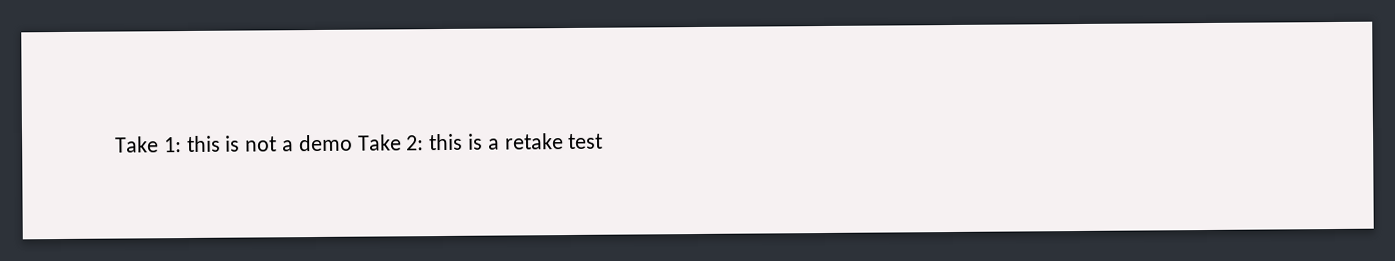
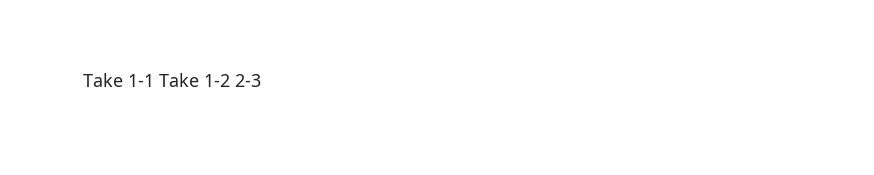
- Take 1: this is not a demo Take 2: this is a retake test
+ Take 1-1 Take 1-2 2-3

